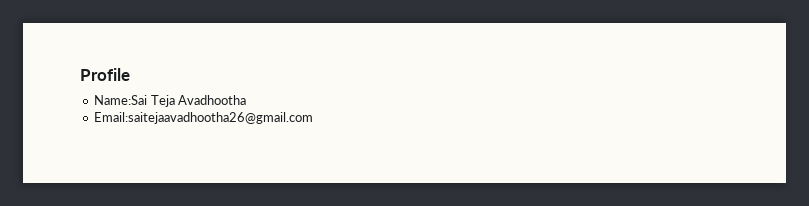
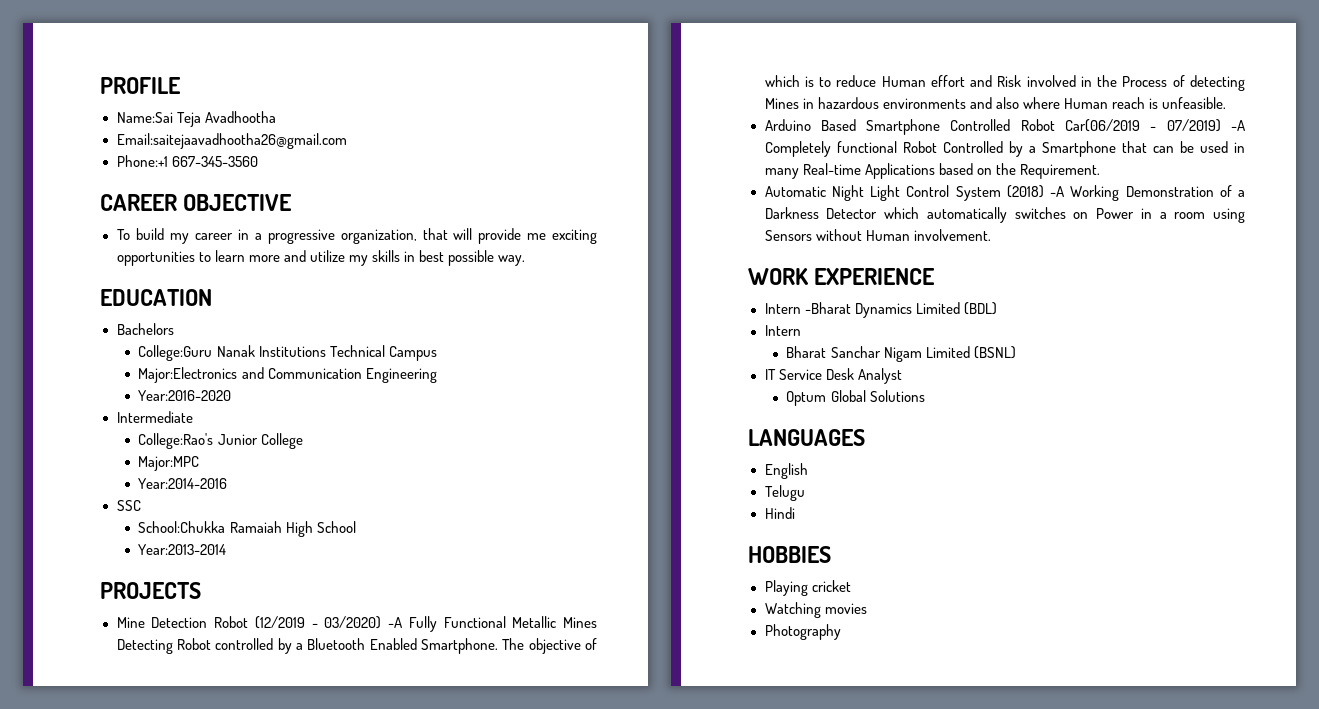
- Profile
+ PROFILE
+ Phone:+1 667-345-3560
+ CAREER OBJECTIVE
+ To build my career in a progressive organization, that will provide me exciting opportunities to learn more and utilize my skills in best possible way.
+ EDUCATION
+ Bachelors
+ College:Guru Nanak Institutions Technical Campus
+ Major:Electronics and Communication Engineering
+ Year:2016-2020
+ Intermediate
+ College:Rao's Junior College
+ Major:MPC
+ Year:2014-2016
+ SSC
+ School:Chukka Ramaiah High School
+ Year:2013-2014
+ PROJECTS
+ Mine Detection Robot (12/2019 - 03/2020) -A Fully Functional Metallic Mines Detecting Robot controlled by a Bluetooth Enabled Smartphone. The objective of which is to reduce Human effort and Risk involved in the Process of detecting Mines in hazardous environments and also where Human reach is unfeasible.
+ Arduino Based Smartphone Controlled Robot Car(06/2019 - 07/2019) -A Completely functional Robot Controlled by a Smartphone that can be used in many Real-time Applications based on the Requirement.
+ Automatic Night Light Control System (2018) -A Working Demonstration of a Darkness Detector which automatically switches on Power in a room using Sensors without Human involvement.
+ WORK EXPERIENCE
+ Intern -Bharat Dynamics Limited (BDL)
+ Intern
+ Bharat Sanchar Nigam Limited (BSNL)
+ IT Service Desk Analyst
+ Optum Global Solutions
+ LANGUAGES
+ English
+ Telugu
+ Hindi
+ HOBBIES
+ Playing cricket
+ Watching movies
+ Photography

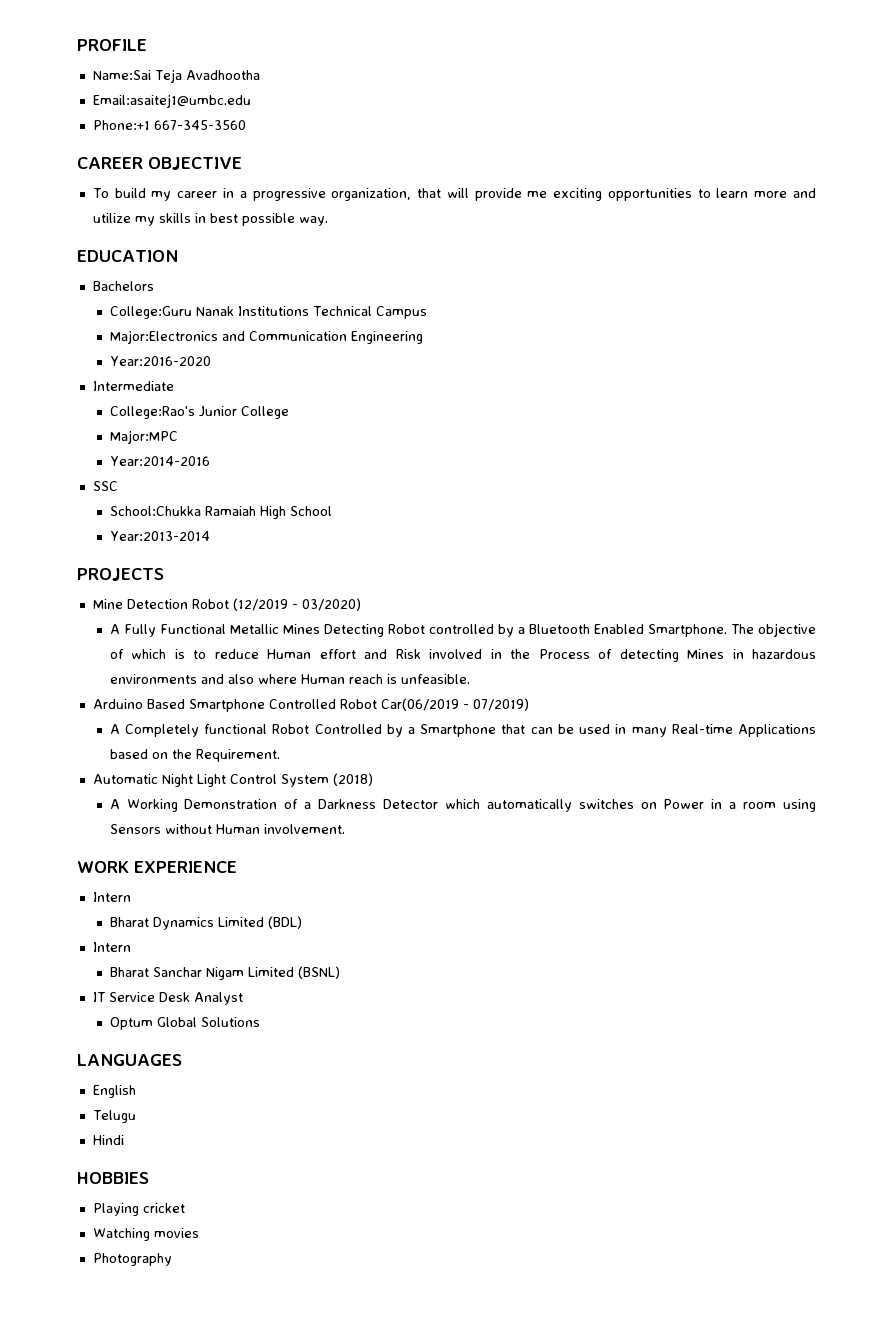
- Email:saitejaavadhootha26@gmail.com
+ Email:asaitej1@umbc.edu
- Mine Detection Robot (12/2019 - 03/2020) -A Fully Functional Metallic Mines Detecting Robot controlled by a Bluetooth Enabled Smartphone.
+ Mine Detection Robot (12/2019 - 03/2020)
+ A Fully Functional Metallic Mines Detecting Robot controlled by a Bluetooth Enabled Smartphone.
- Arduino Based Smartphone Controlled Robot Car(06/2019 - 07/2019) -A Completely functional Robot Controlled by a Smartphone that can be used in many Real-time Applications based on the Requirement.
+ Arduino Based Smartphone Controlled Robot Car(06/2019 - 07/2019)
+ A Completely functional Robot Controlled by a Smartphone that can be used in many Real-time Applications based on the Requirement.
- Automatic Night Light Control System (2018) -A Working Demonstration of a Darkness Detector which automatically switches on Power in a room using Sensors without Human involvement.
+ Automatic Night Light Control System (2018)
+ A Working Demonstration of a Darkness Detector which automatically switches on Power in a room using Sensors without Human involvement.
  WORK EXPERIENCE
- Intern -Bharat Dynamics Limited (BDL)
+ Intern
+ Bharat Dynamics Limited (BDL)

